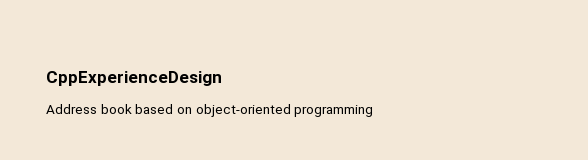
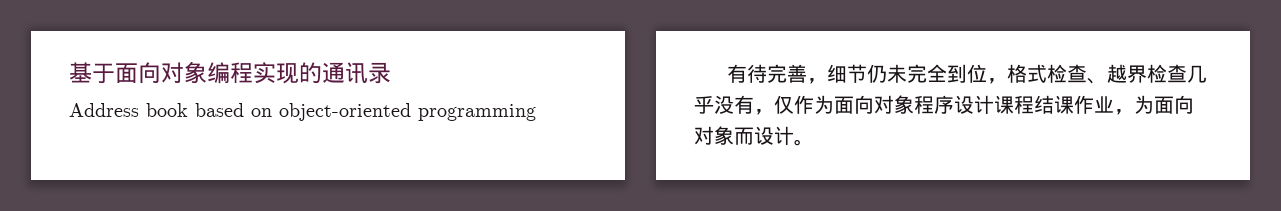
- CppExperienceDesign
+ 基于面向对象编程实现的通讯录
+ 有待完善，细节仍未完全到位，格式检查、越界检查几乎没有，仅作为面向对象程序设计课程结课作业，为面向对象而设计。

